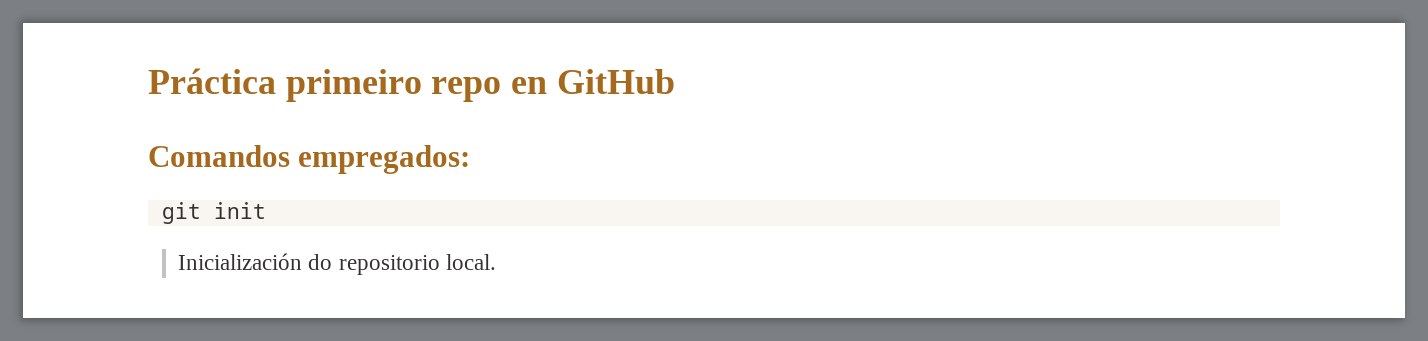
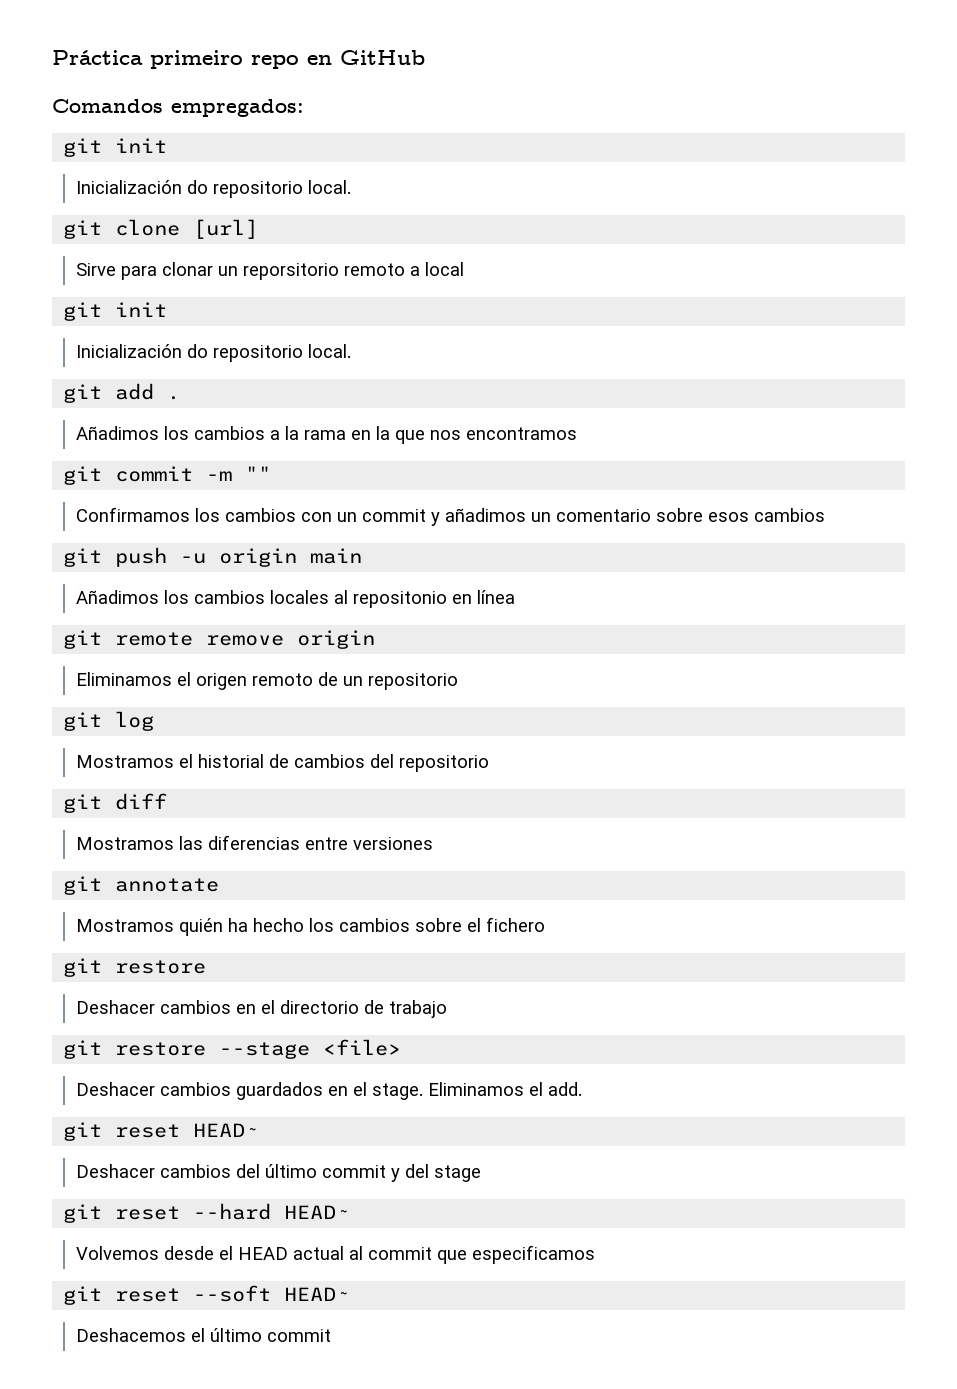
+ git clone [url]
+ Sirve para clonar un reporsitorio remoto a local
+ git init
+ Inicialización do repositorio local.
+ git add .
+ Añadimos los cambios a la rama en la que nos encontramos
+ git commit -m ""
+ Confirmamos los cambios con un commit y añadimos un comentario sobre esos cambios
+ git push -u origin main
+ Añadimos los cambios locales al repositonio en línea
+ git remote remove origin
+ Eliminamos el origen remoto de un repositorio
+ git log
+ Mostramos el historial de cambios del repositorio
+ git diff
+ Mostramos las diferencias entre versiones
+ git annotate
+ Mostramos quién ha hecho los cambios sobre el fichero
+ git restore
+ Deshacer cambios en el directorio de trabajo
+ git restore --stage <file>
+ Deshacer cambios guardados en el stage. Eliminamos el add.
+ git reset HEAD~
+ Deshacer cambios del último commit y del stage
+ git reset --hard HEAD~
+ Volvemos desde el HEAD actual al commit que especificamos
+ git reset --soft HEAD~
+ Deshacemos el último commit

